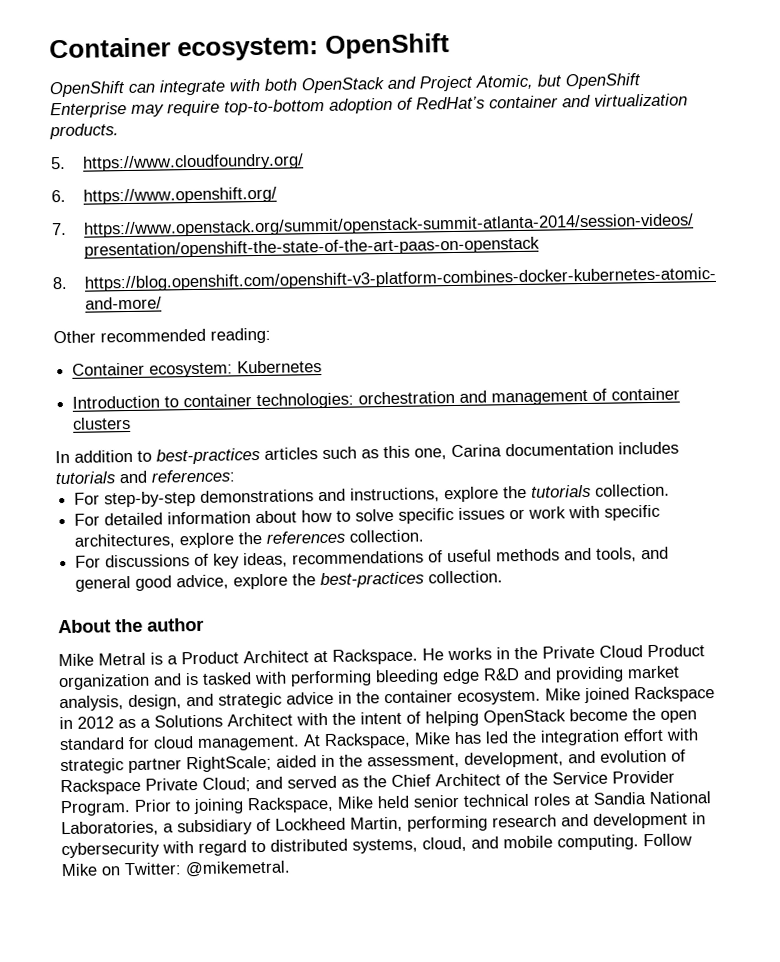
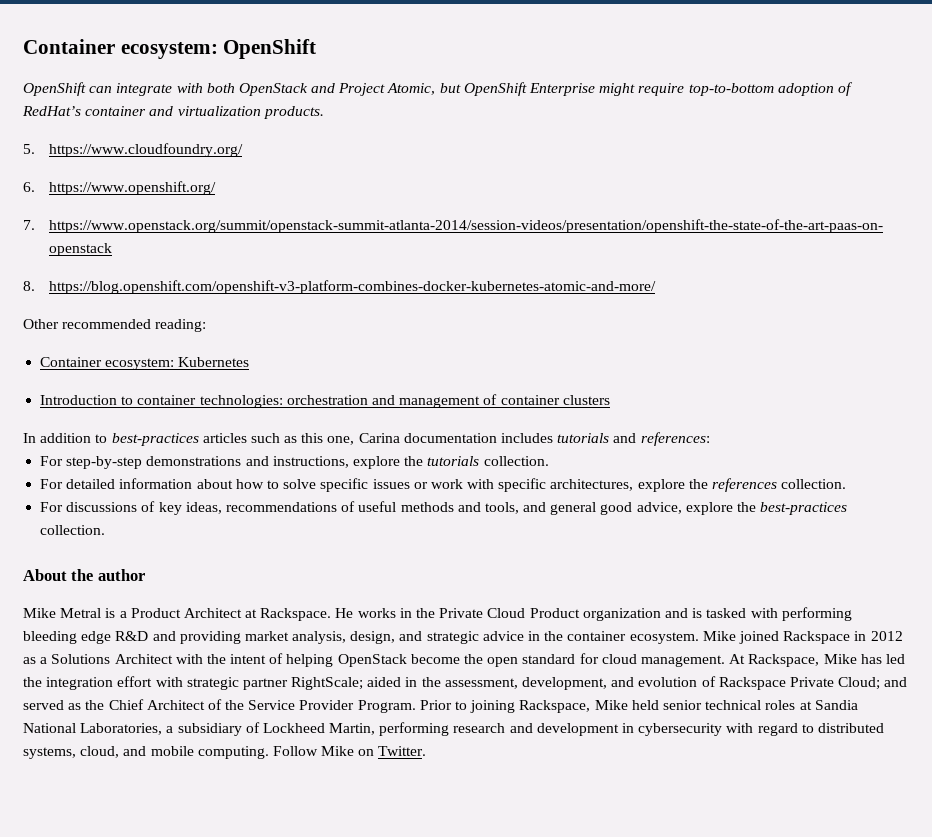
- OpenShift can integrate with both OpenStack and Project Atomic, but OpenShift Enterprise may require top-to-bottom adoption of RedHat’s container and virtualization products.
+ OpenShift can integrate with both OpenStack and Project Atomic, but OpenShift Enterprise might require top-to-bottom adoption of RedHat’s container and virtualization products.
- Follow Mike on Twitter: @mikemetral.
+ Follow Mike on Twitter.

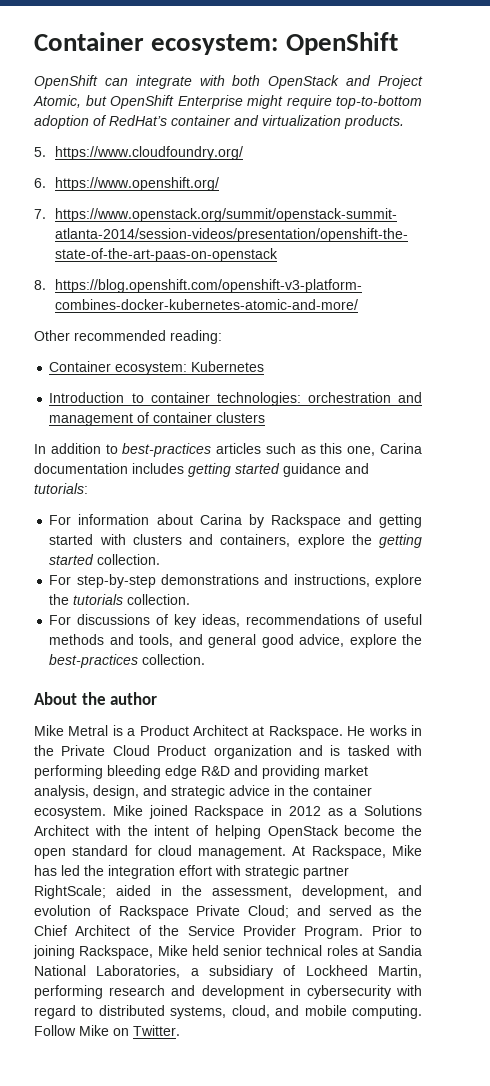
- In addition to best-practices articles such as this one, Carina documentation includes tutorials and references:
+ In addition to best-practices articles such as this one, Carina documentation includes getting started guidance and tutorials:
+ For information about Carina by Rackspace and getting started with clusters and containers, explore the getting started collection.
- For detailed information about how to solve specific issues or work with specific architectures, explore the references collection.

